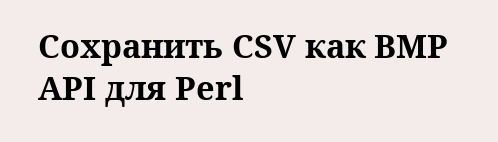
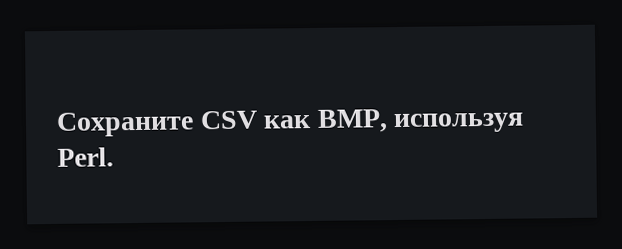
- Сохранить CSV как BMP API для Perl
+ Сохраните CSV как BMP, используя Perl.

